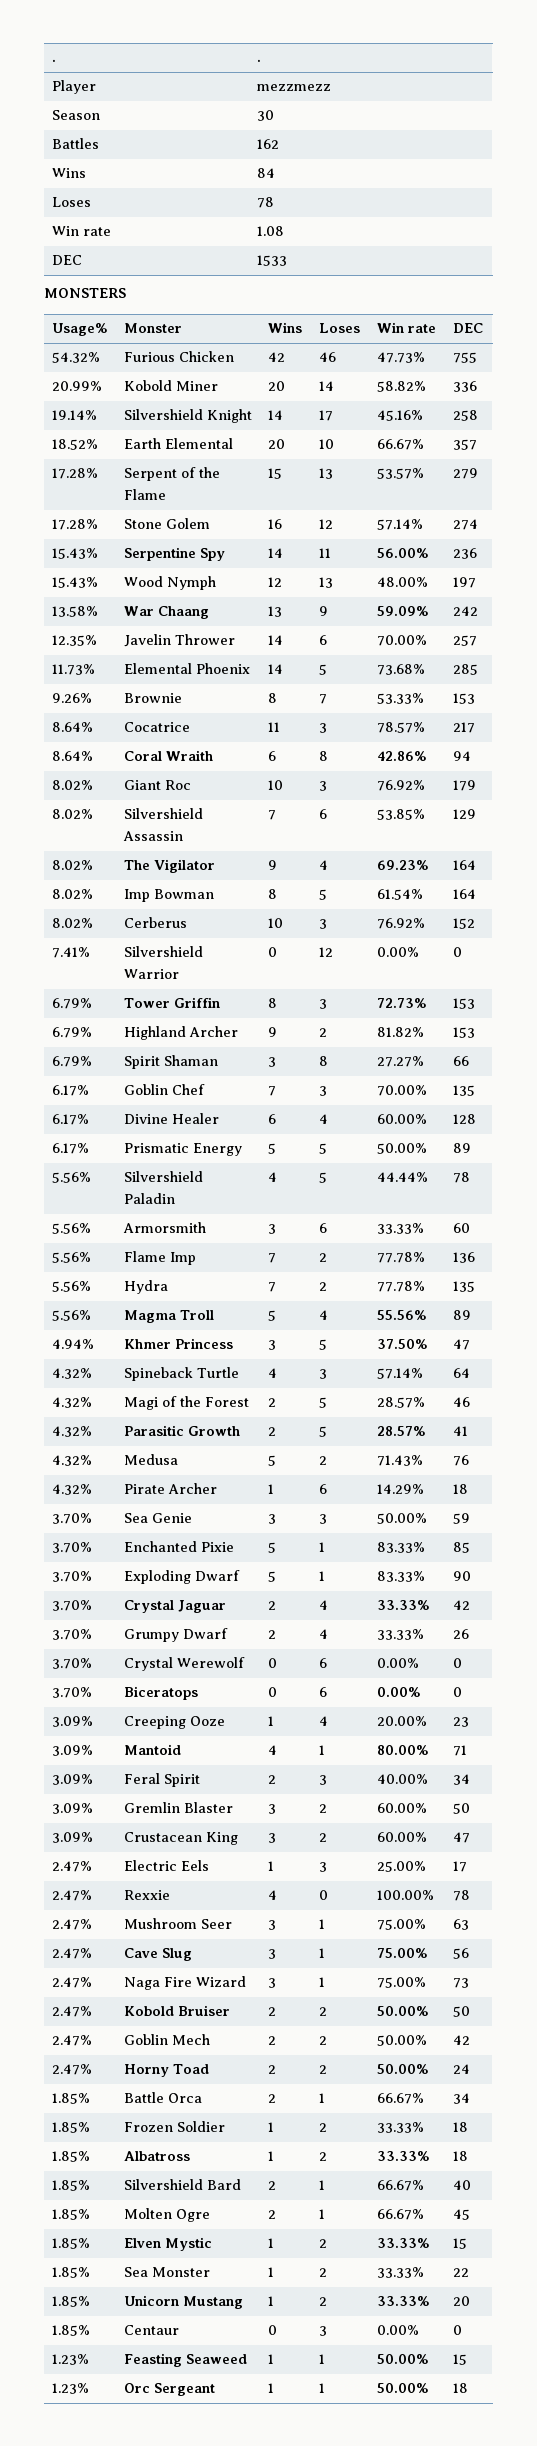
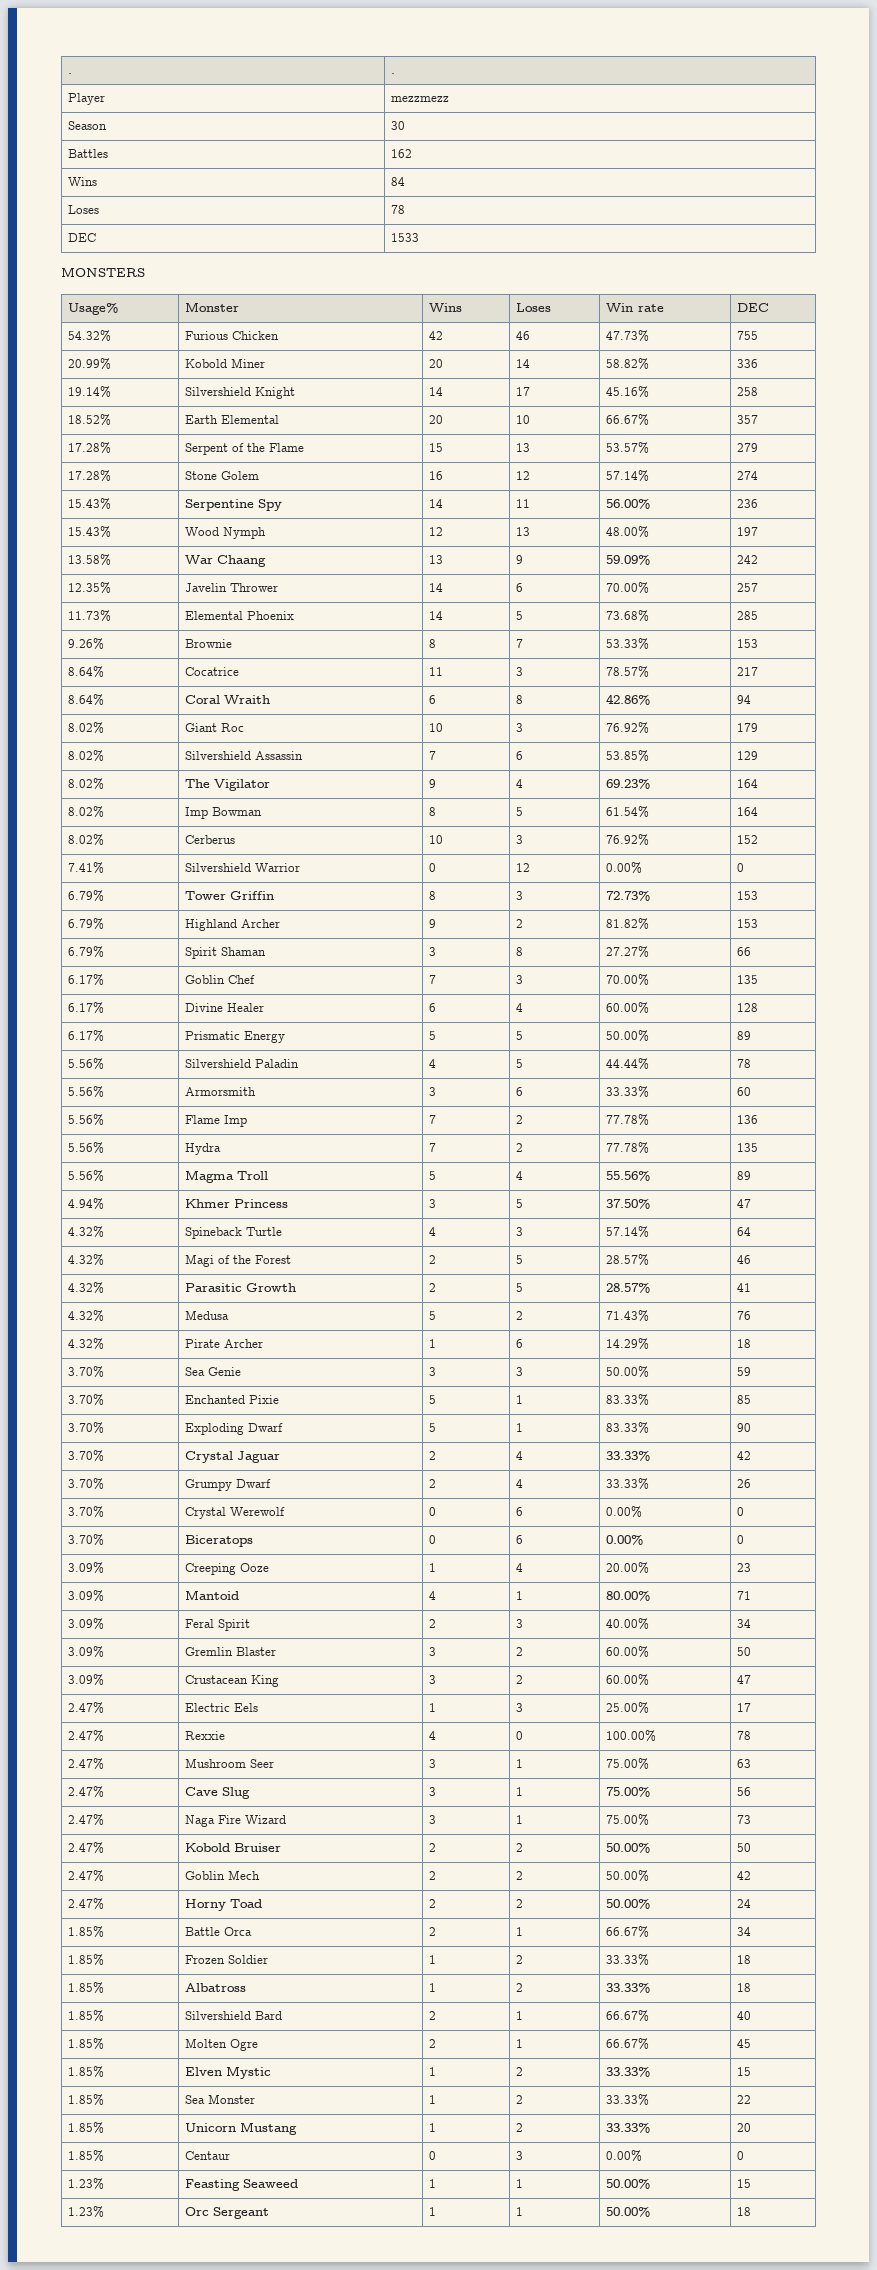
- Win rate | 1.08

